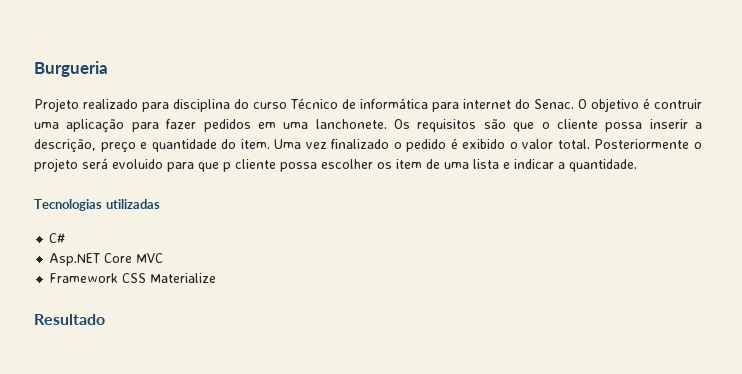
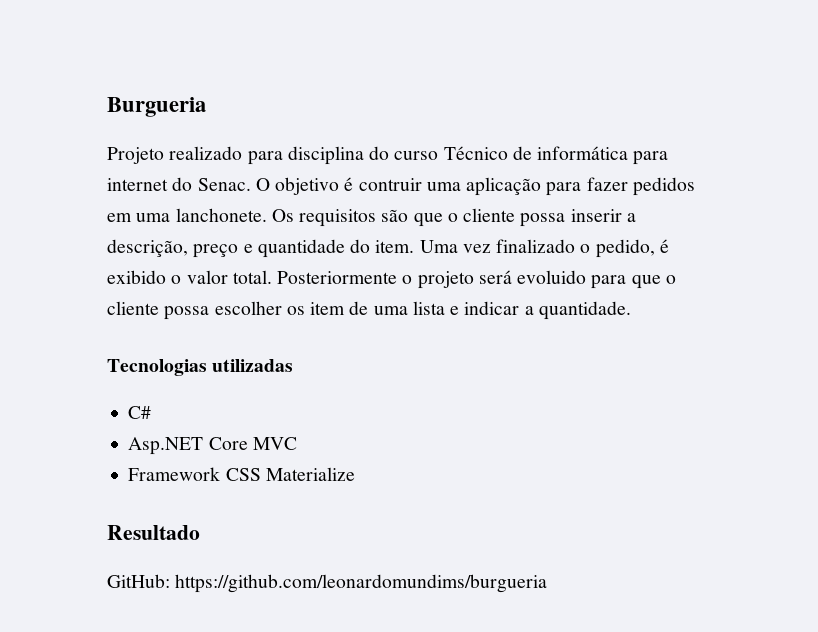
- Uma vez finalizado o pedido é exibido o valor total.
+ Uma vez finalizado o pedido, é exibido o valor total.
- Posteriormente o projeto será evoluido para que p cliente possa escolher os item de uma lista e indicar a quantidade.
+ Posteriormente o projeto será evoluido para que o cliente possa escolher os item de uma lista e indicar a quantidade.
+ GitHub: https://github.com/leonardomundims/burgueria

